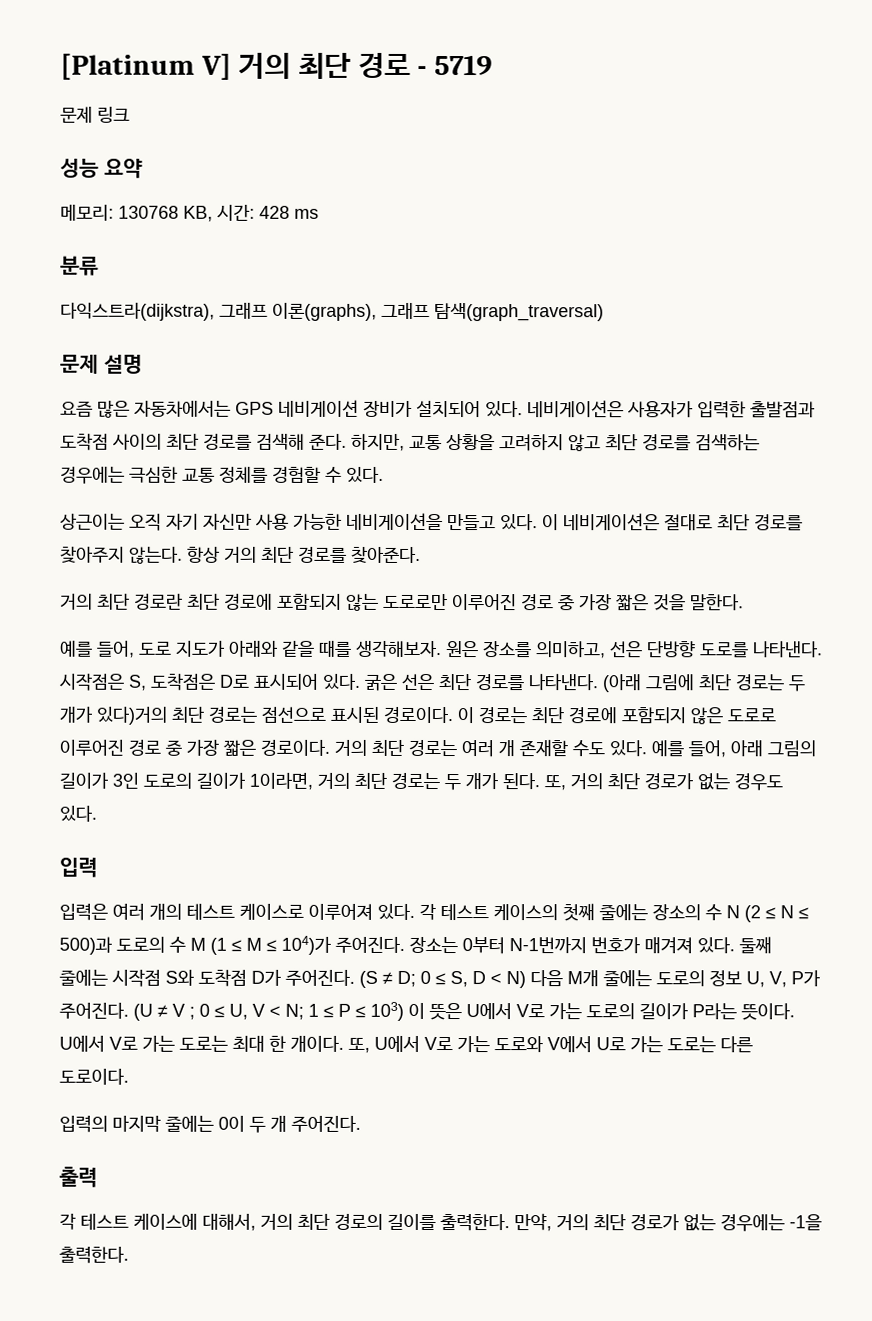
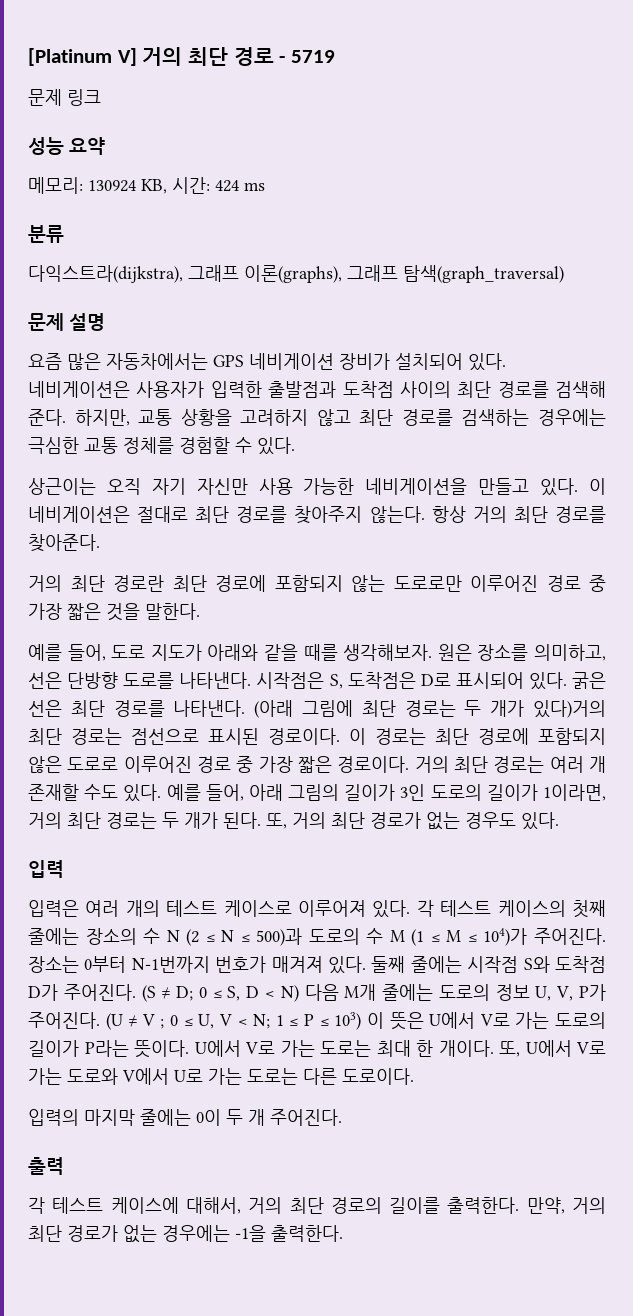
- 메모리: 130768 KB, 시간: 428 ms
+ 메모리: 130924 KB, 시간: 424 ms

